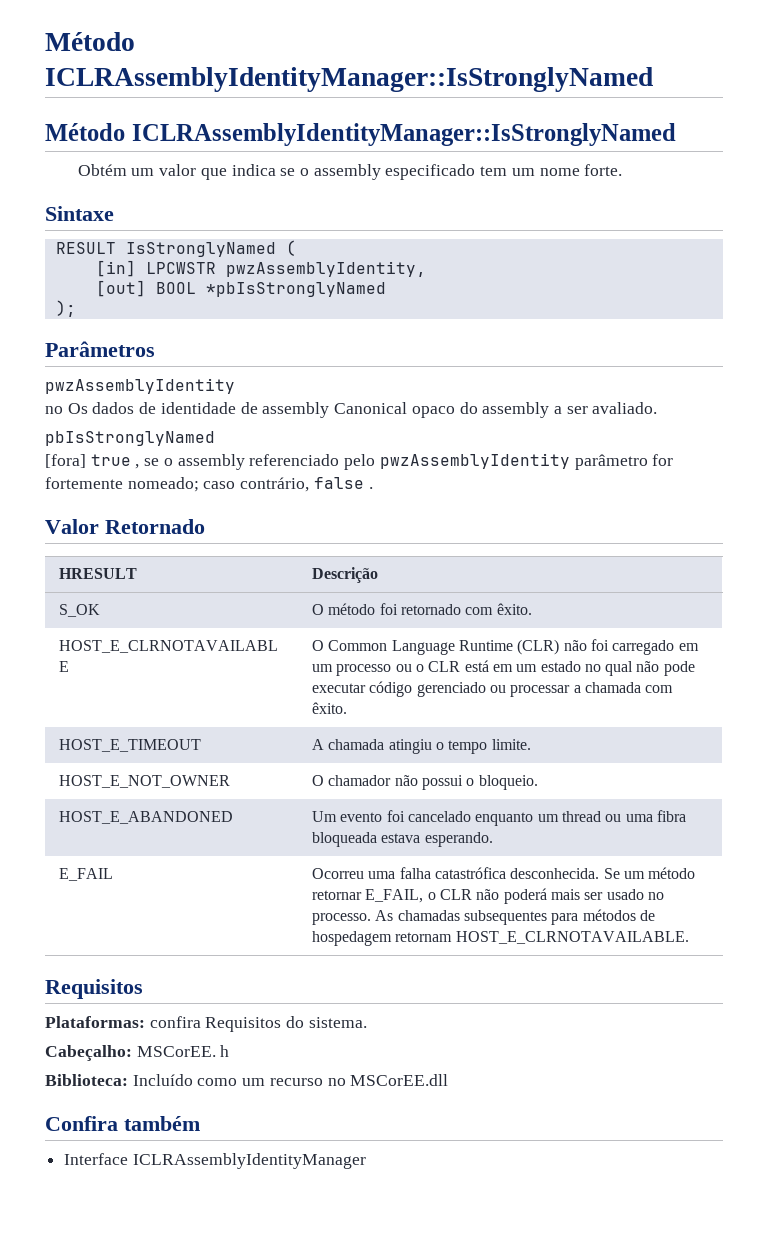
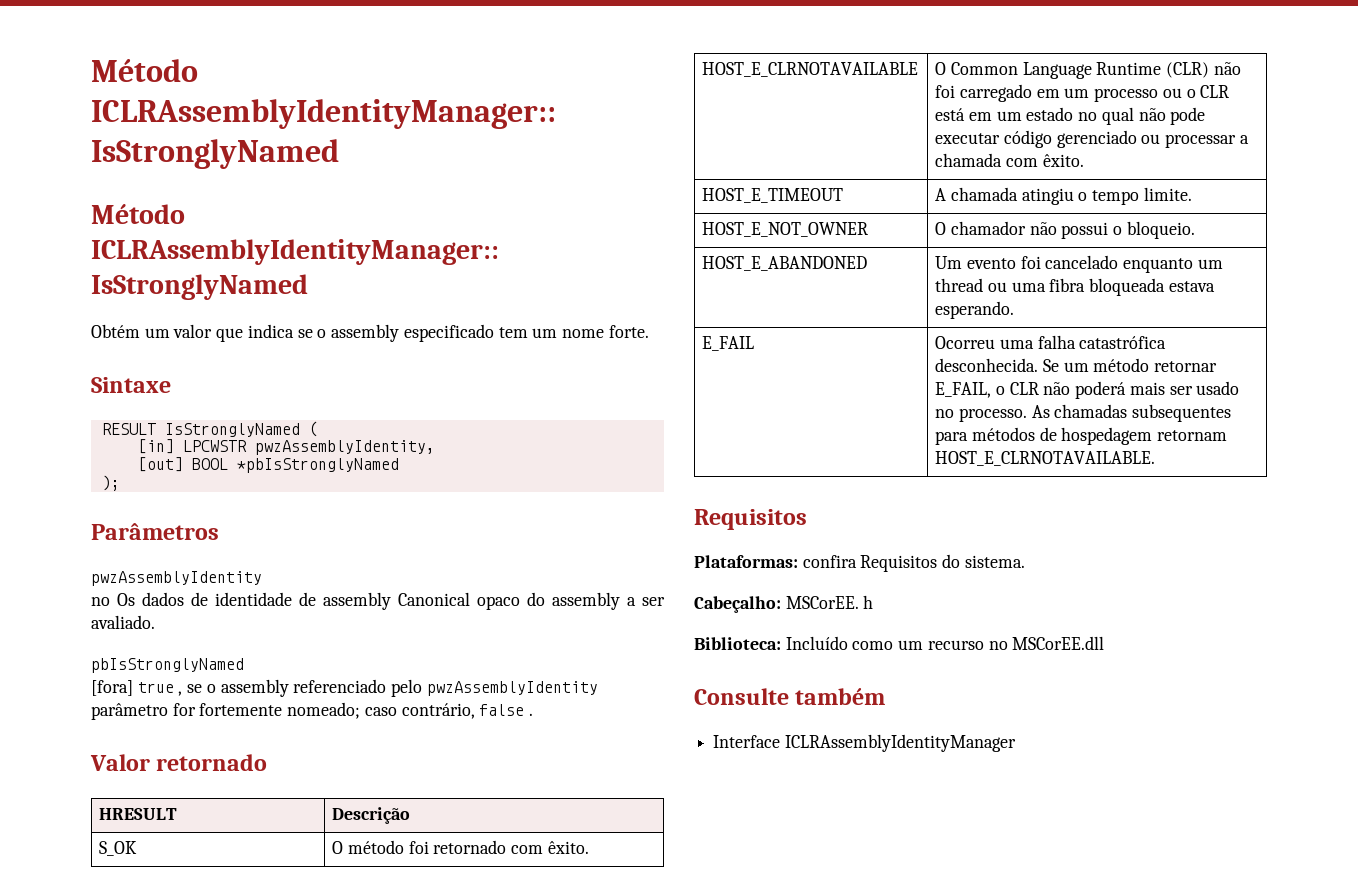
- Valor Retornado
+ Valor retornado
- Confira também
+ Consulte também

